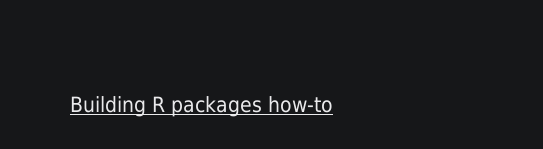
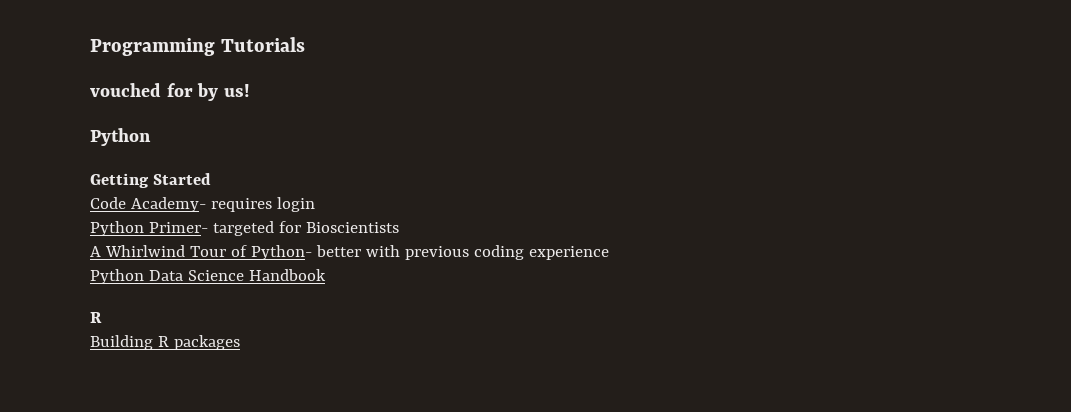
+ Programming Tutorials
+ vouched for by us!
+ Python
+ Getting Started
+ Code Academy- requires login
+ Python Primer- targeted for Bioscientists
+ A Whirlwind Tour of Python- better with previous coding experience
+ Python Data Science Handbook
+ R
- Building R packages how-to
+ Building R packages

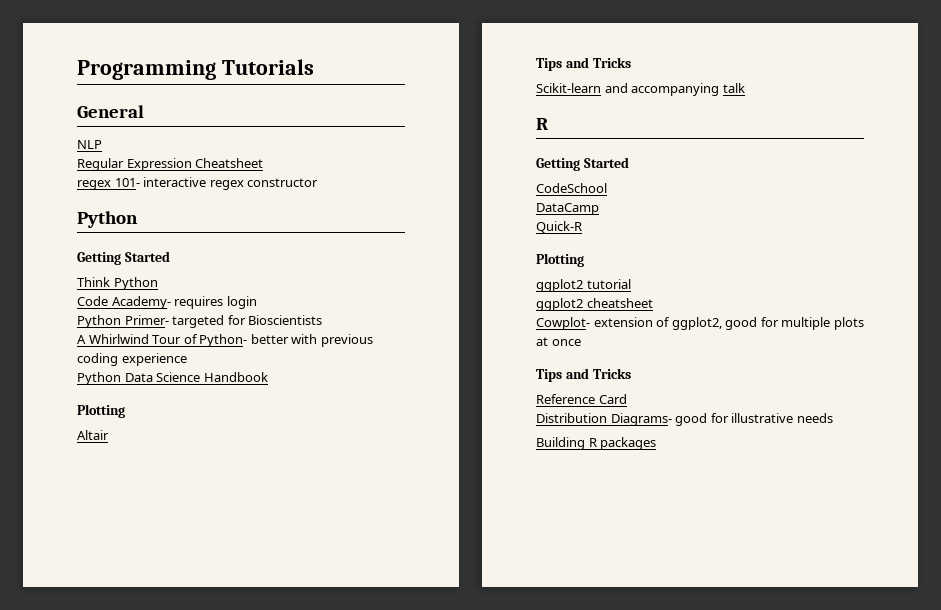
- vouched for by us!
+ General
+ NLP
+ Regular Expression Cheatsheet
+ regex 101- interactive regex constructor
+ Think Python
  Python Data Science Handbook
+ Plotting
+ Altair
+ Tips and Tricks
+ Scikit-learn and accompanying talk
  R
+ Getting Started
+ CodeSchool
+ DataCamp
+ Quick-R
+ Plotting
+ ggplot2 tutorial
+ ggplot2 cheatsheet
+ Cowplot- extension of ggplot2, good for multiple plots at once
+ Tips and Tricks
+ Reference Card
+ Distribution Diagrams- good for illustrative needs

